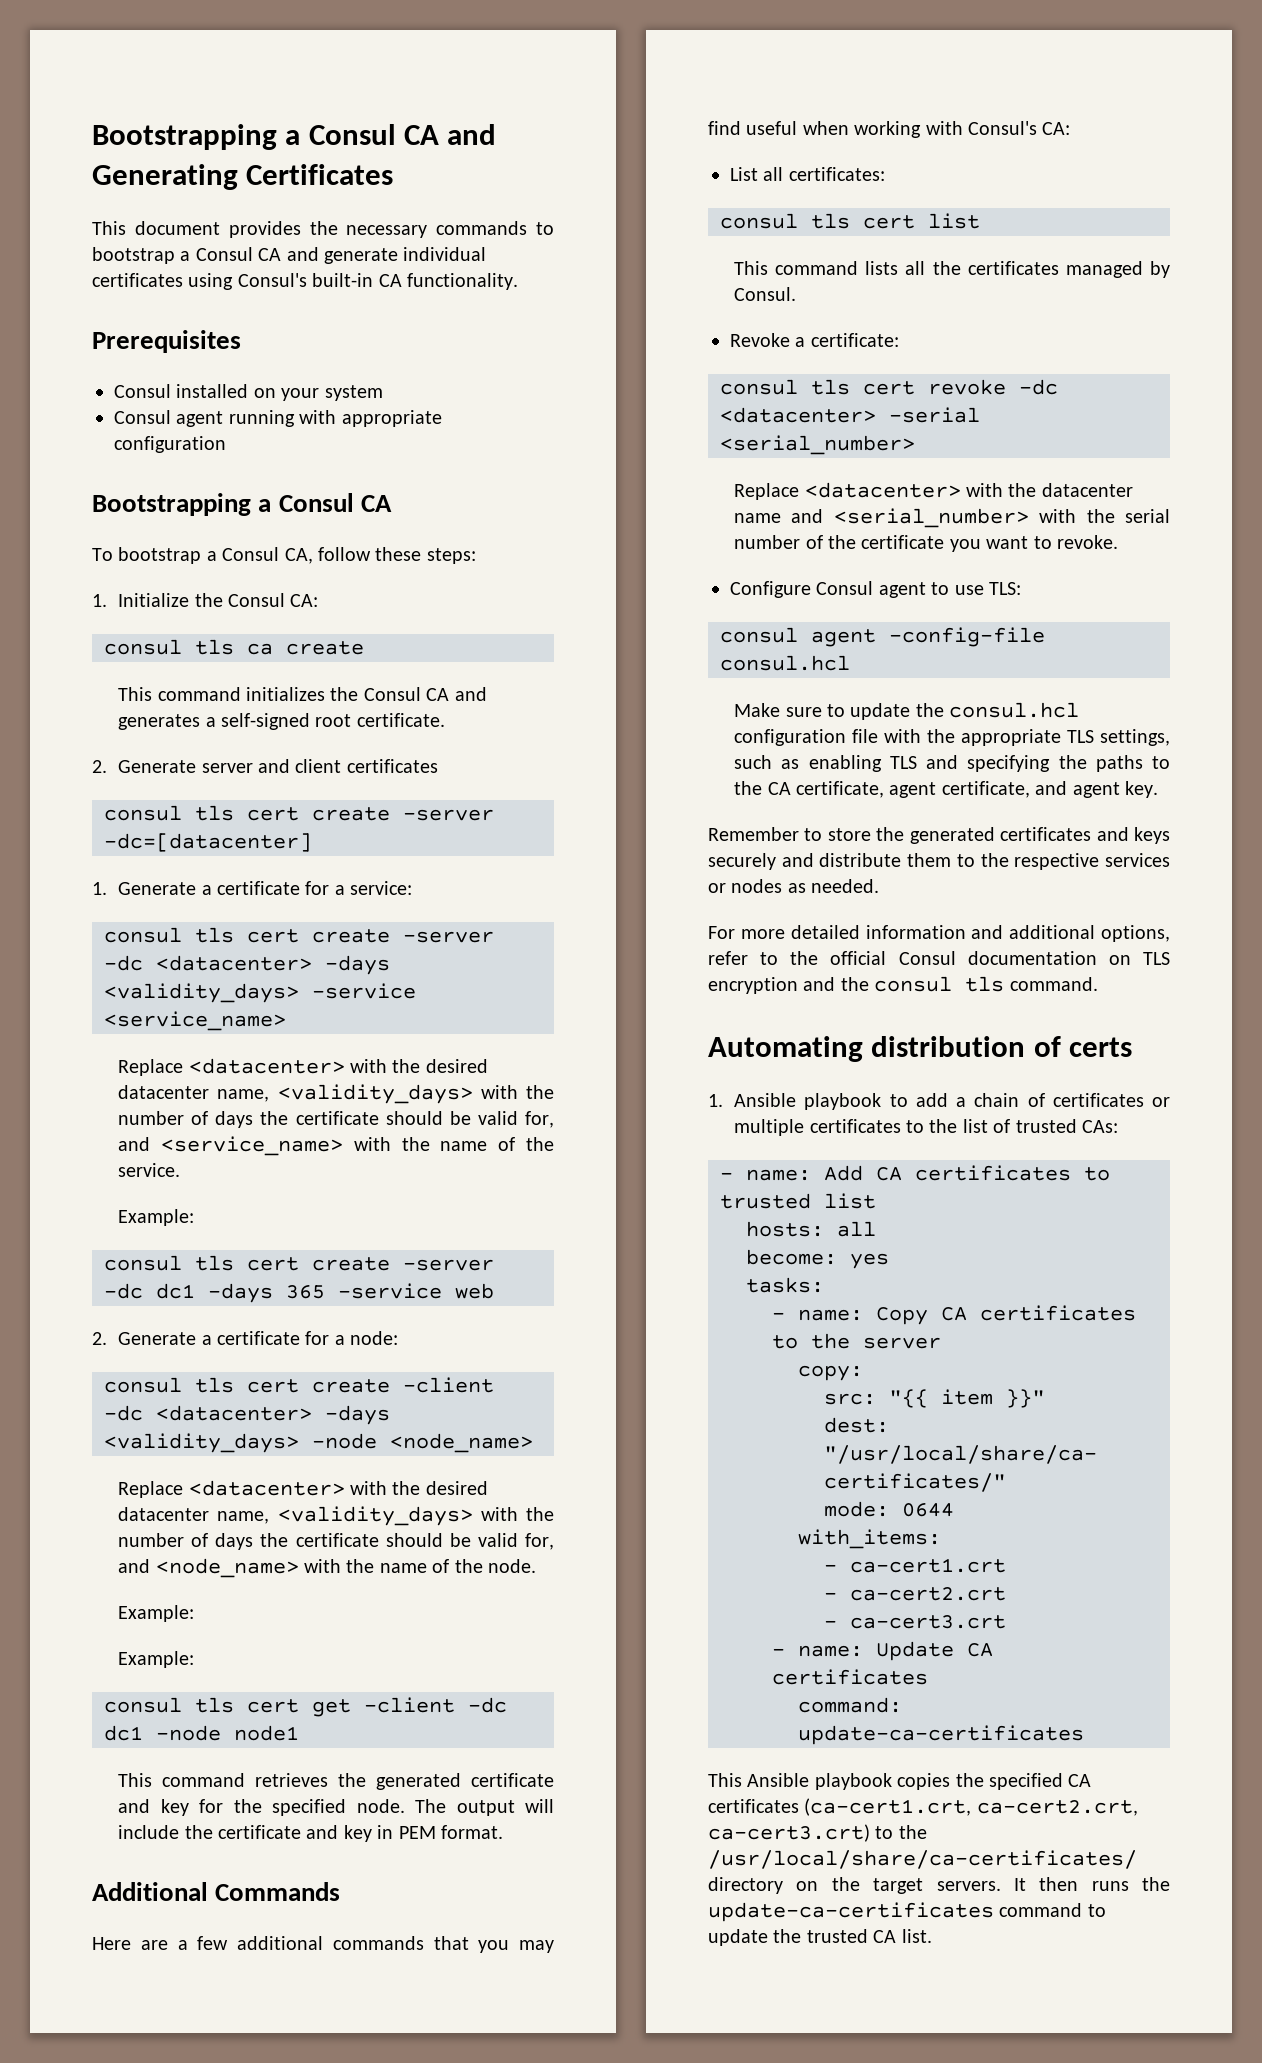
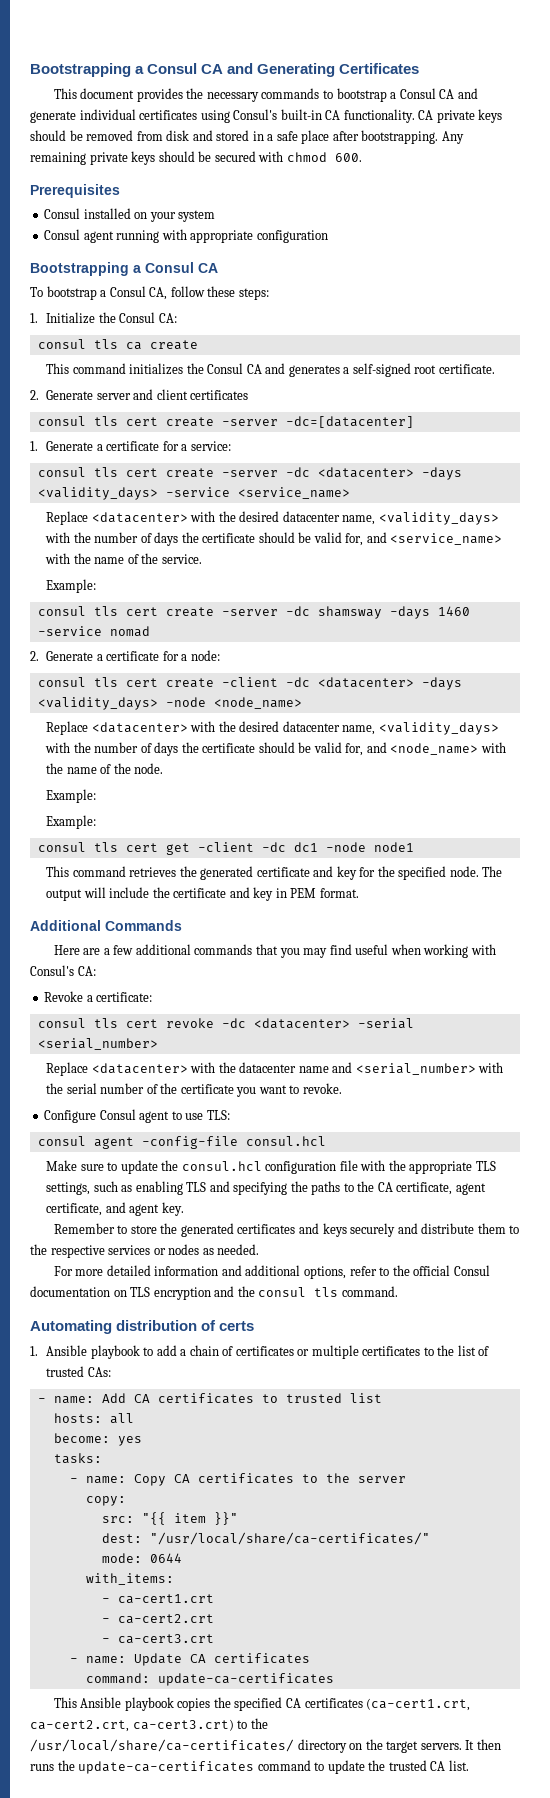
+ CA private keys should be removed from disk and stored in a safe place after bootstrapping. Any remaining private keys should be secured with chmod 600.
- consul tls cert create -server -dc dc1 -days 365 -service web
+ consul tls cert create -server -dc shamsway -days 1460 -service nomad
- List all certificates:
- consul tls cert list
- This command lists all the certificates managed by Consul.

